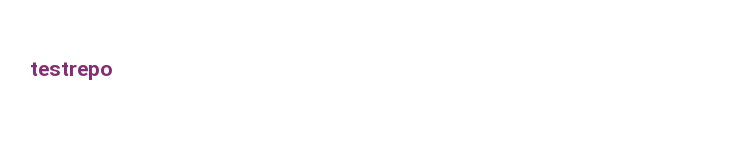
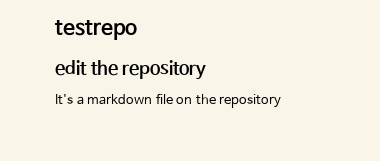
+ edit the repository
+ It's a markdown file on the repository

